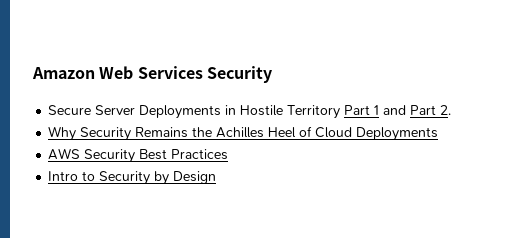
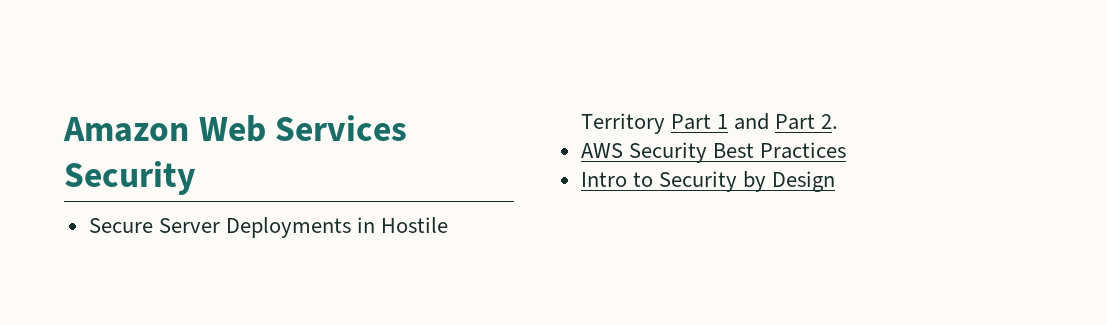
- Why Security Remains the Achilles Heel of Cloud Deployments

